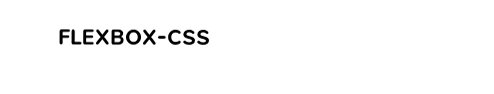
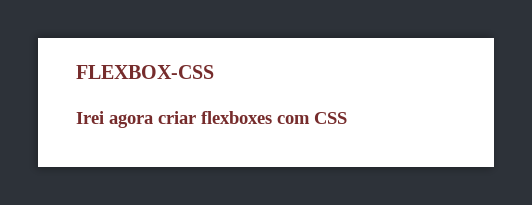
+ Irei agora criar flexboxes com CSS

